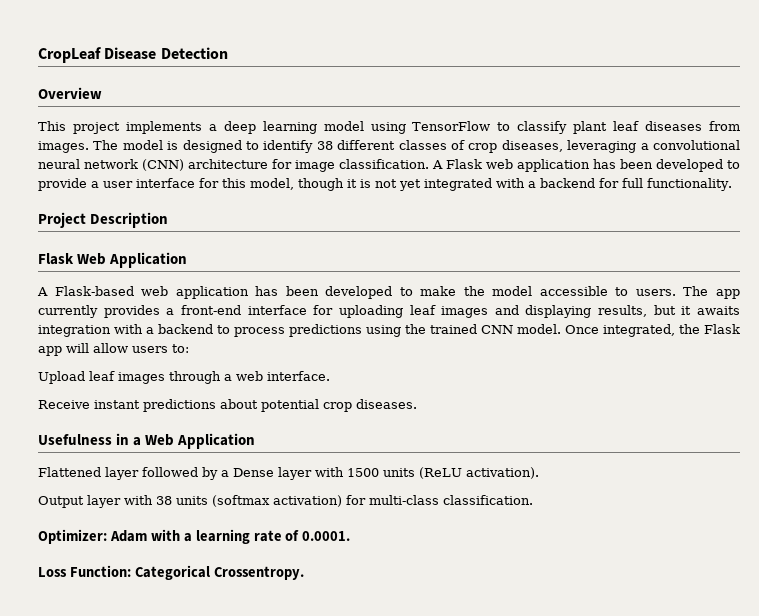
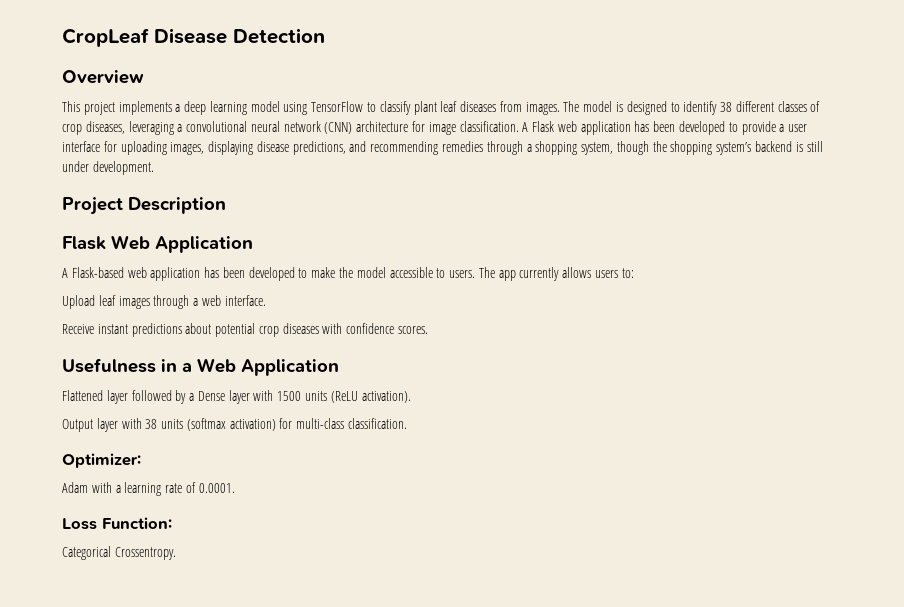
- A Flask web application has been developed to provide a user interface for this model, though it is not yet integrated with a backend for full functionality.
+ A Flask web application has been developed to provide a user interface for uploading images, displaying disease predictions, and recommending remedies through a shopping system, though the shopping system’s backend is still under development.
- The app currently provides a front-end interface for uploading leaf images and displaying results, but it awaits integration with a backend to process predictions using the trained CNN model. Once integrated, the Flask app will allow users to:
+ The app currently allows users to:
- Receive instant predictions about potential crop diseases.
+ Receive instant predictions about potential crop diseases with confidence scores.
- Optimizer: Adam with a learning rate of 0.0001.
+ Optimizer:
+ Adam with a learning rate of 0.0001.
- Loss Function: Categorical Crossentropy.
+ Loss Function:
+ Categorical Crossentropy.

